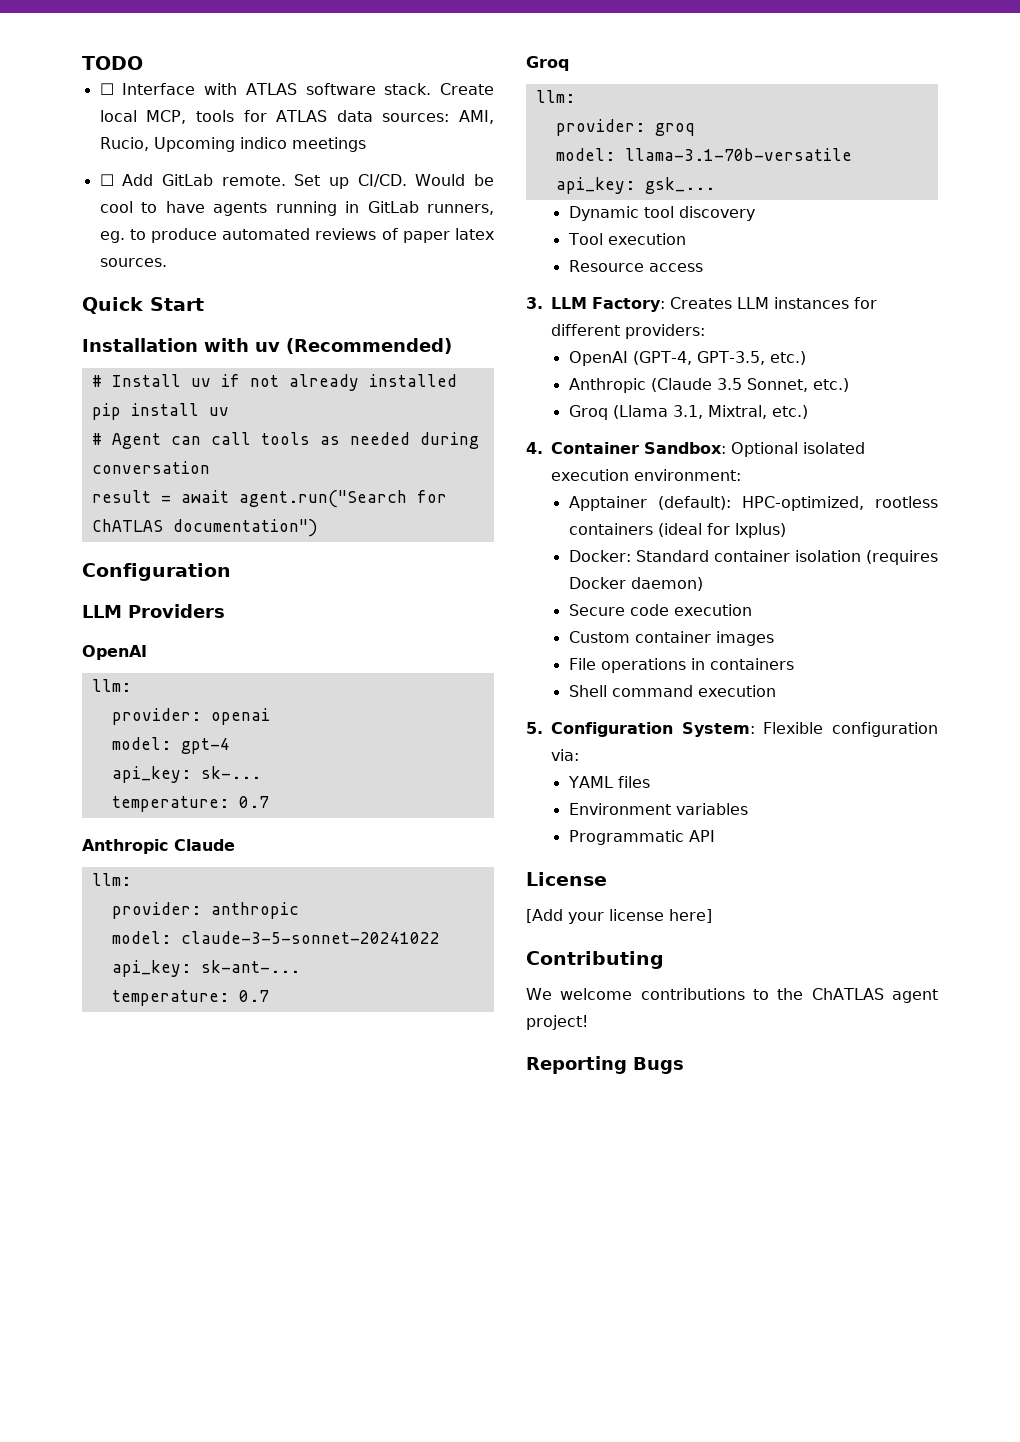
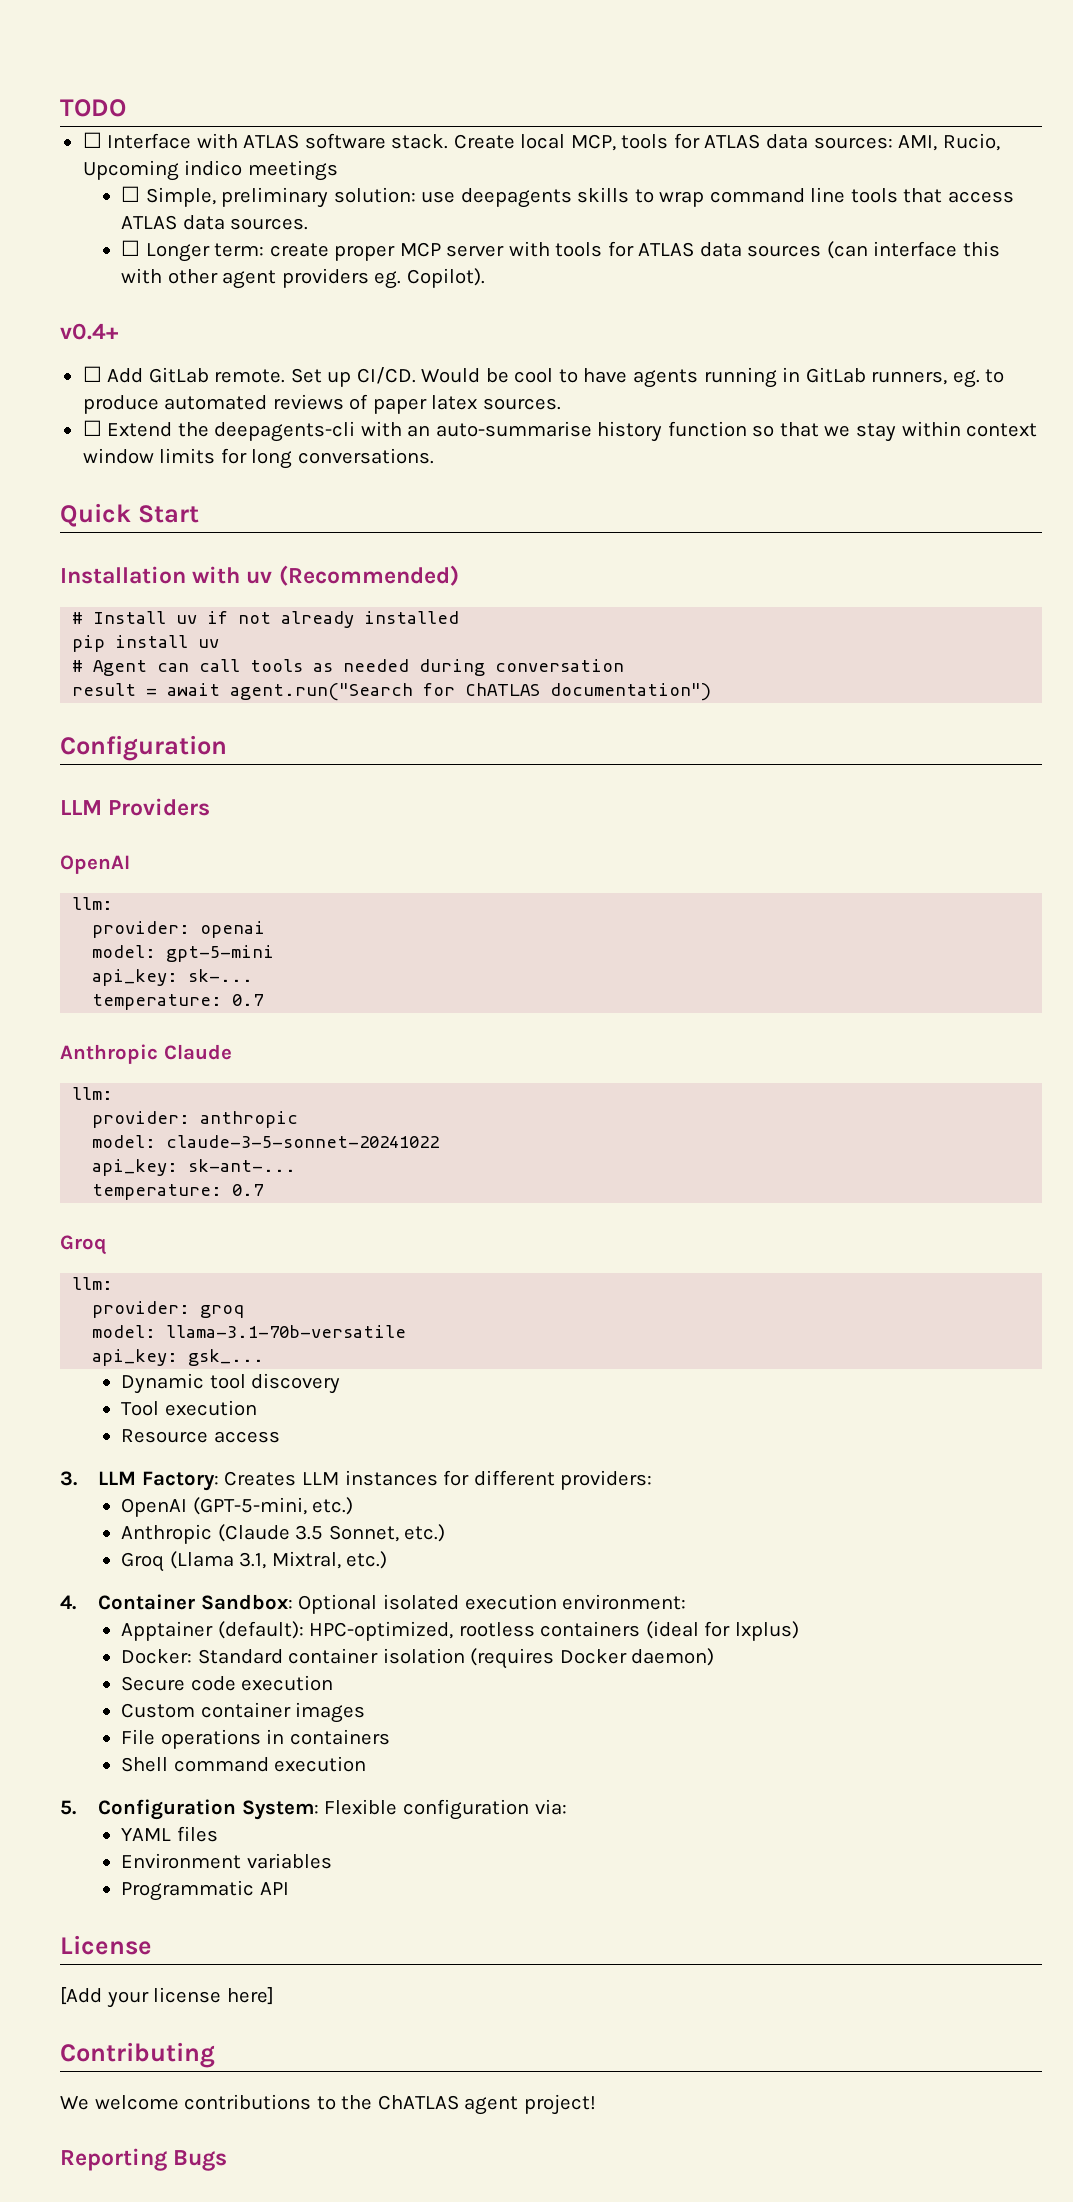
+ ☐ Simple, preliminary solution: use deepagents skills to wrap command line tools that access ATLAS data sources.
+ ☐ Longer term: create proper MCP server with tools for ATLAS data sources (can interface this with other agent providers eg. Copilot).
+ v0.4+
+ ☐ Extend the deepagents-cli with an auto-summarise history function so that we stay within context window limits for long conversations.
- model: gpt-4
+ model: gpt-5-mini
- OpenAI (GPT-4, GPT-3.5, etc.)
+ OpenAI (GPT-5-mini, etc.)

